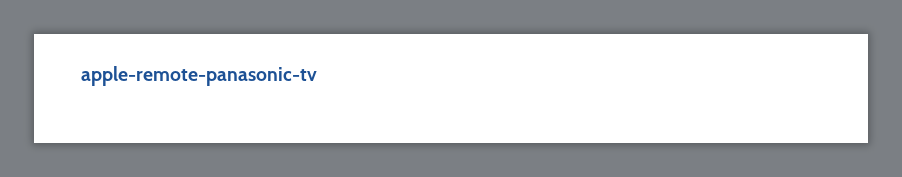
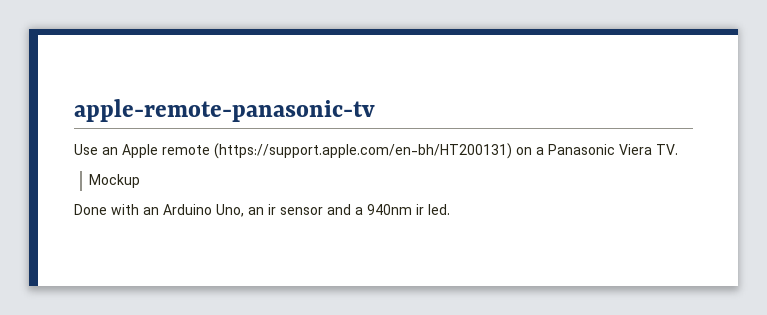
+ Use an Apple remote (https://support.apple.com/en-bh/HT200131) on a Panasonic Viera TV.
+ Mockup
+ Done with an Arduino Uno, an ir sensor and a 940nm ir led.

